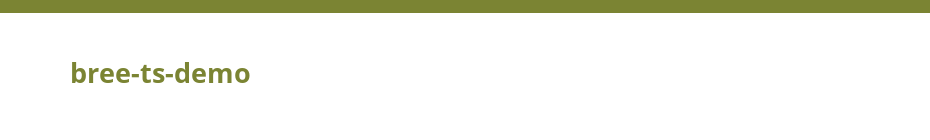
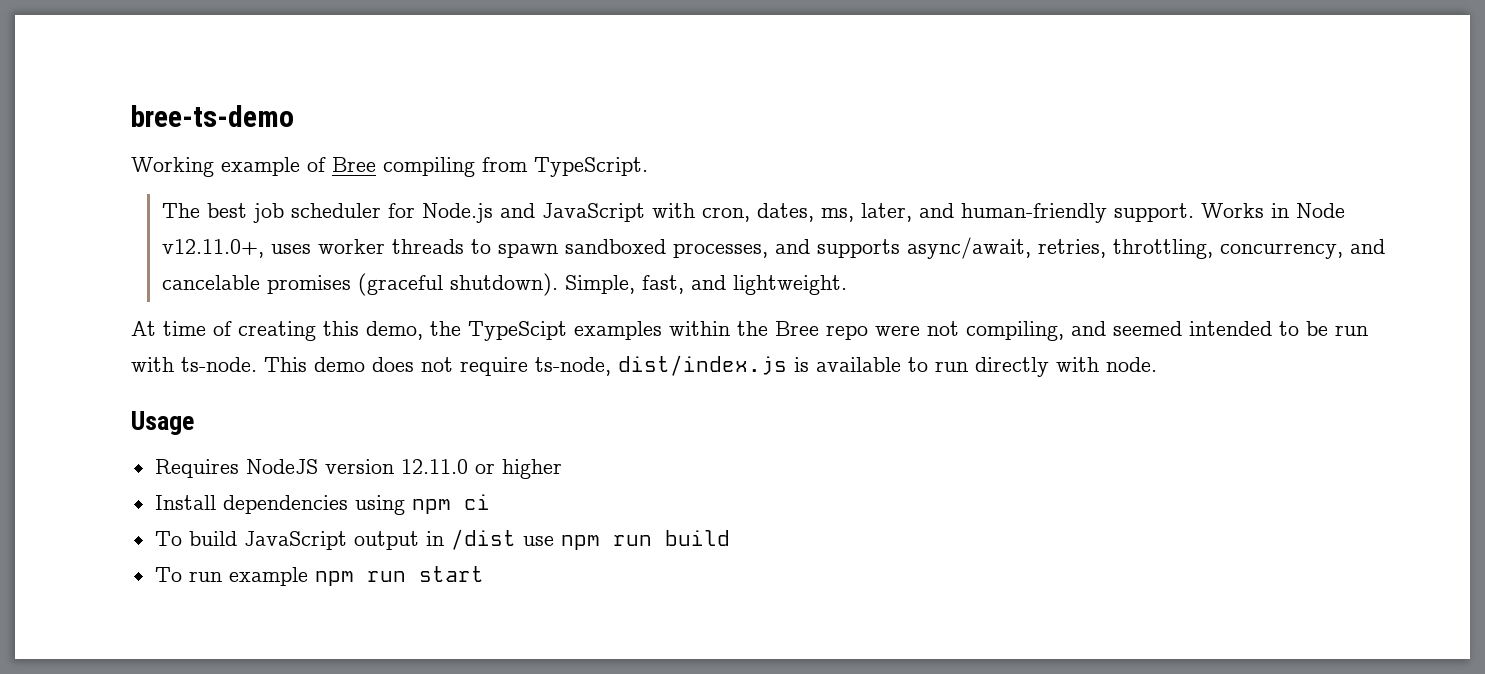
+ Working example of Bree compiling from TypeScript.
+ The best job scheduler for Node.js and JavaScript with cron, dates, ms, later, and human-friendly support. Works in Node v12.11.0+, uses worker threads to spawn sandboxed processes, and supports async/await, retries, throttling, concurrency, and cancelable promises (graceful shutdown). Simple, fast, and lightweight.
+ At time of creating this demo, the TypeScipt examples within the Bree repo were not compiling, and seemed intended to be run with ts-node. This demo does not require ts-node, dist/index.js is available to run directly with node.
+ Usage
+ Requires NodeJS version 12.11.0 or higher
+ Install dependencies using npm ci
+ To build JavaScript output in /dist use npm run build
+ To run example npm run start

